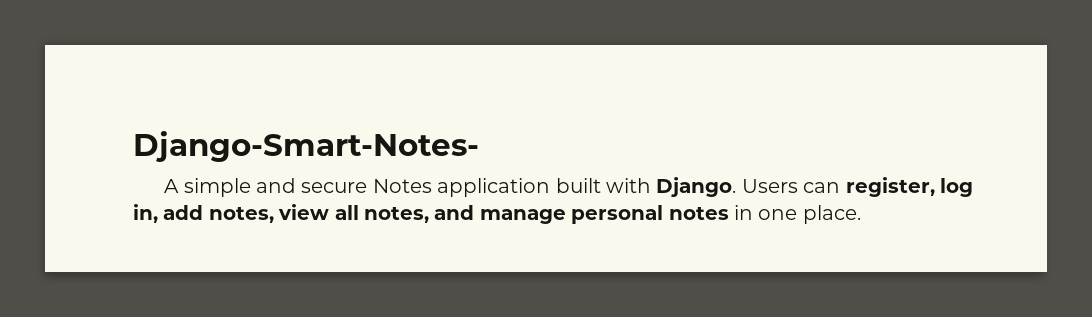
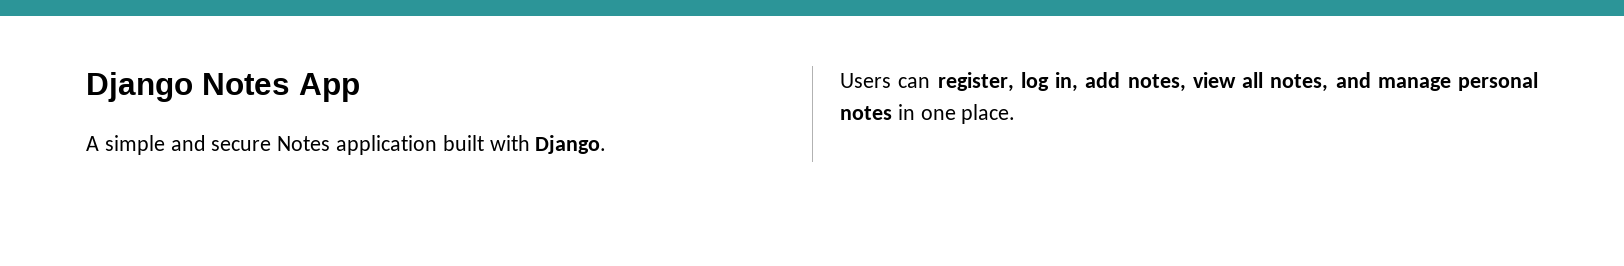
- Django-Smart-Notes-
+ Django Notes App
- A simple and secure Notes application built with Django. Users can register, log in, add notes, view all notes, and manage personal notes in one place.
+ A simple and secure Notes application built with Django.
+ Users can register, log in, add notes, view all notes, and manage personal notes in one place.

